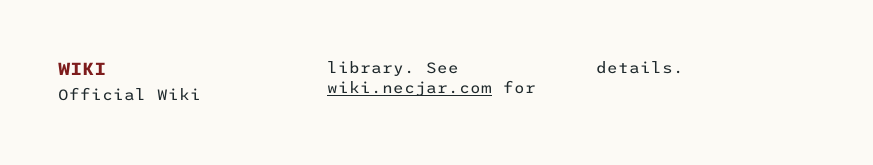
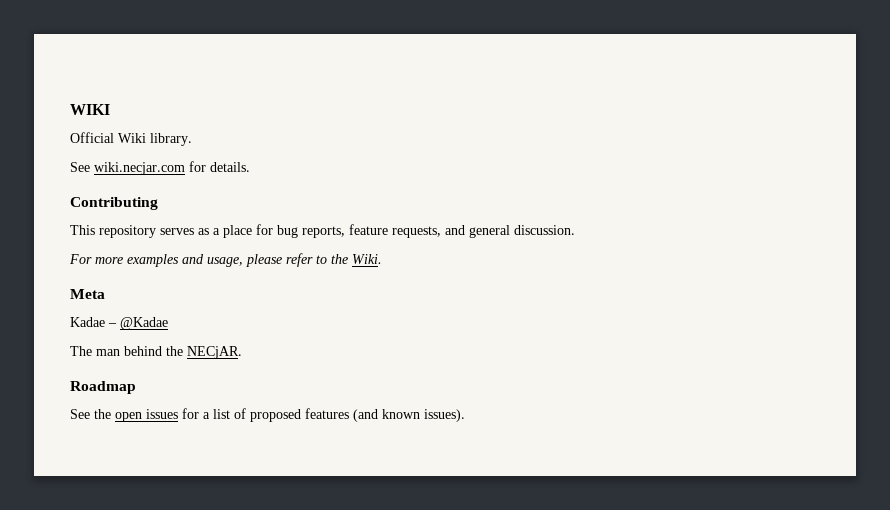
- Official Wiki library. See wiki.necjar.com for details.
+ Official Wiki library.
+ See wiki.necjar.com for details.
+ Contributing
+ This repository serves as a place for bug reports, feature requests, and general discussion.
+ For more examples and usage, please refer to the Wiki.
+ Meta
+ Kadae – @Kadae
+ The man behind the NECjAR.
+ Roadmap
+ See the open issues for a list of proposed features (and known issues).

